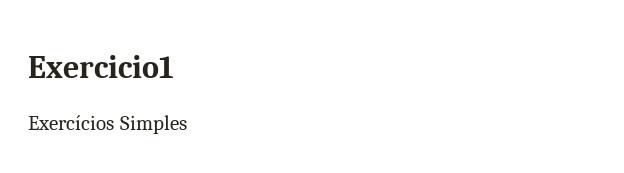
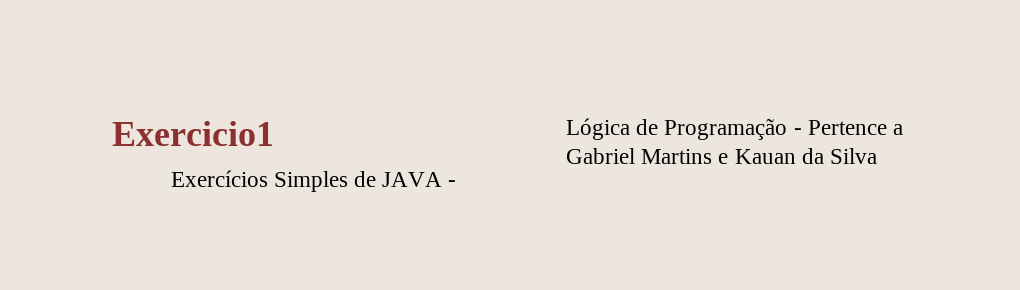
- Exercícios Simples
+ Exercícios Simples de JAVA - Lógica de Programação - Pertence a Gabriel Martins e Kauan da Silva

